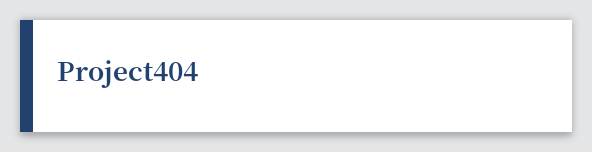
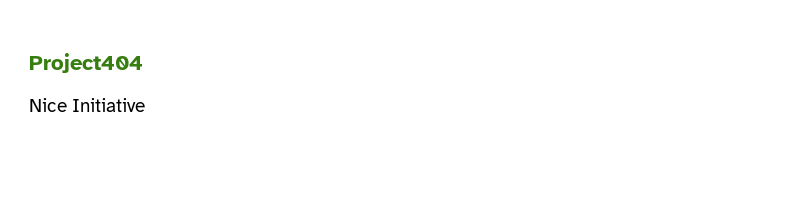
+ Nice Initiative

